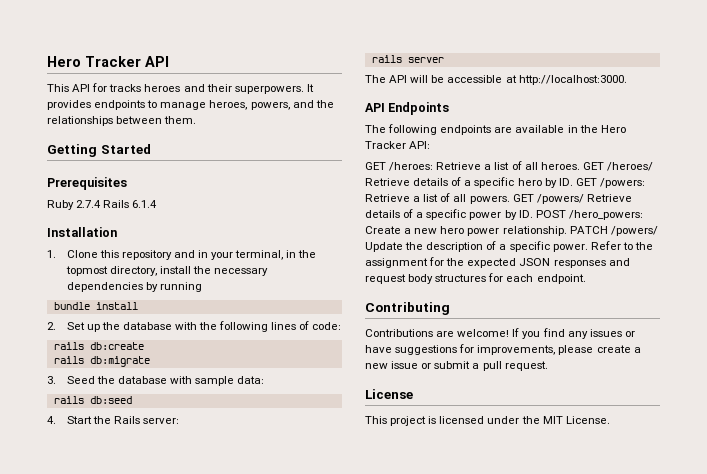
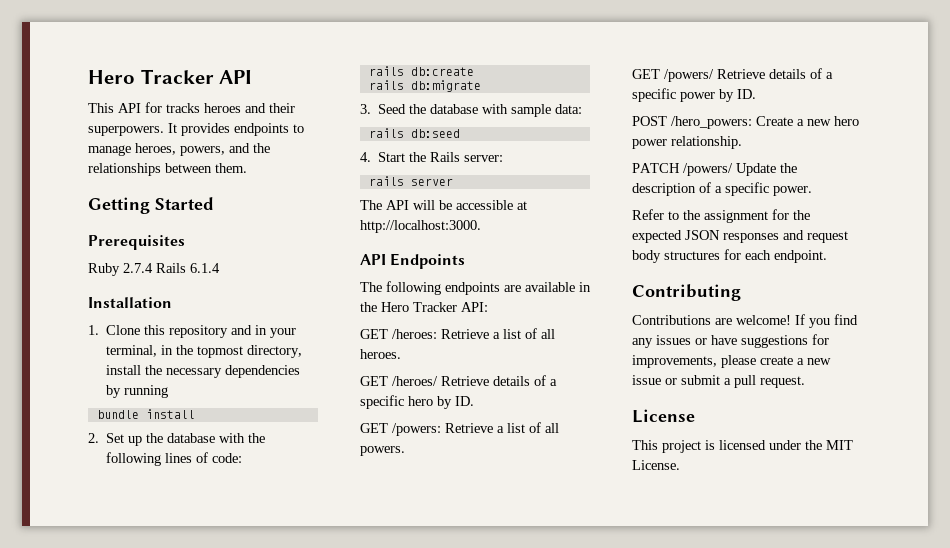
- Retrieve a list of all heroes. GET /heroes/ Retrieve details of a specific hero by ID. GET /powers:
+ Retrieve a list of all heroes.
+ GET /heroes/ Retrieve details of a specific hero by ID.
+ GET /powers:
- Retrieve a list of all powers. GET /powers/ Retrieve details of a specific power by ID. POST /hero_powers:
+ Retrieve a list of all powers.
+ GET /powers/ Retrieve details of a specific power by ID.
+ POST /hero_powers:
- Create a new hero power relationship. PATCH /powers/ Update the description of a specific power. Refer to the assignment for the expected JSON responses and request body structures for each endpoint.
+ Create a new hero power relationship.
+ PATCH /powers/ Update the description of a specific power.
+ Refer to the assignment for the expected JSON responses and request body structures for each endpoint.

